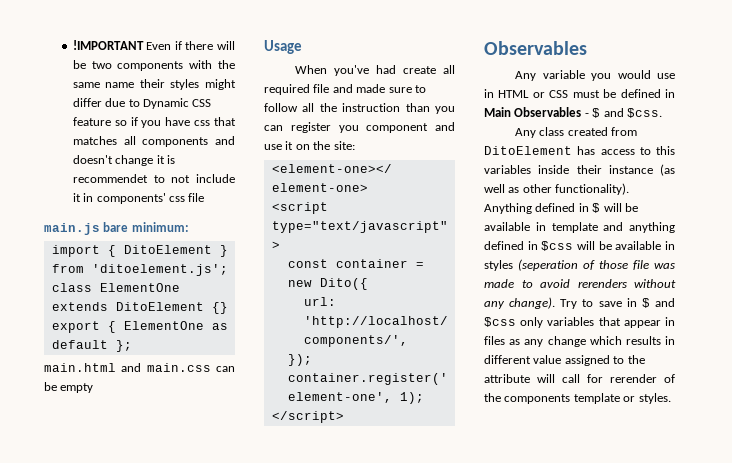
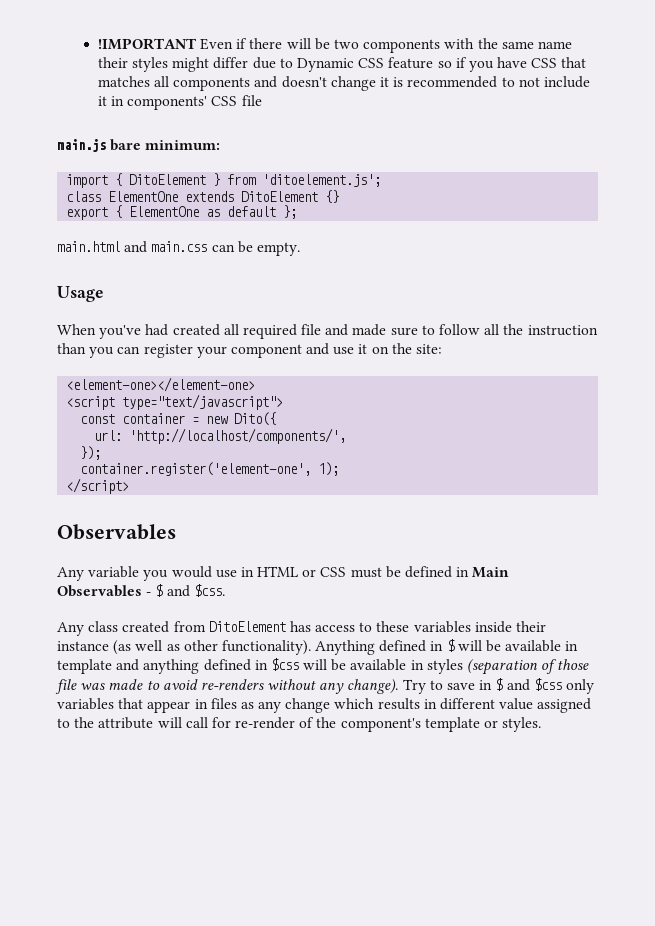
- !IMPORTANT Even if there will be two components with the same name their styles might differ due to Dynamic CSS feature so if you have css that matches all components and doesn't change it is recommendet to not include it in components' css file
+ !IMPORTANT Even if there will be two components with the same name their styles might differ due to Dynamic CSS feature so if you have CSS that matches all components and doesn't change it is recommended to not include it in components' CSS file
- main.html and main.css can be empty
+ main.html and main.css can be empty.
- When you've had create all required file and made sure to follow all the instruction than you can register you component and use it on the site:
+ When you've had created all required file and made sure to follow all the instruction than you can register your component and use it on the site:
- Any class created from DitoElement has access to this variables inside their instance (as well as other functionality).
+ Any class created from DitoElement has access to these variables inside their instance (as well as other functionality).
- Anything defined in $ will be available in template and anything defined in $css will be available in styles (seperation of those file was made to avoid rerenders without any change).
+ Anything defined in $ will be available in template and anything defined in $css will be available in styles (separation of those file was made to avoid re-renders without any change).
- Try to save in $ and $css only variables that appear in files as any change which results in different value assigned to the attribute will call for rerender of the components template or styles.
+ Try to save in $ and $css only variables that appear in files as any change which results in different value assigned to the attribute will call for re-render of the component's template or styles.

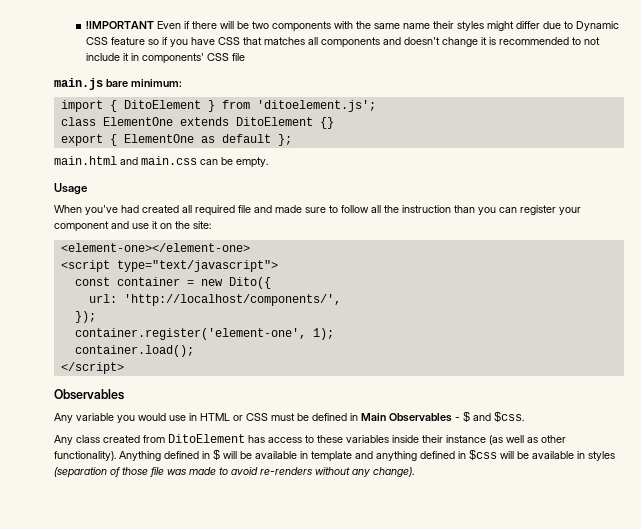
+ container.load();
- Try to save in $ and $css only variables that appear in files as any change which results in different value assigned to the attribute will call for re-render of the component's template or styles.

